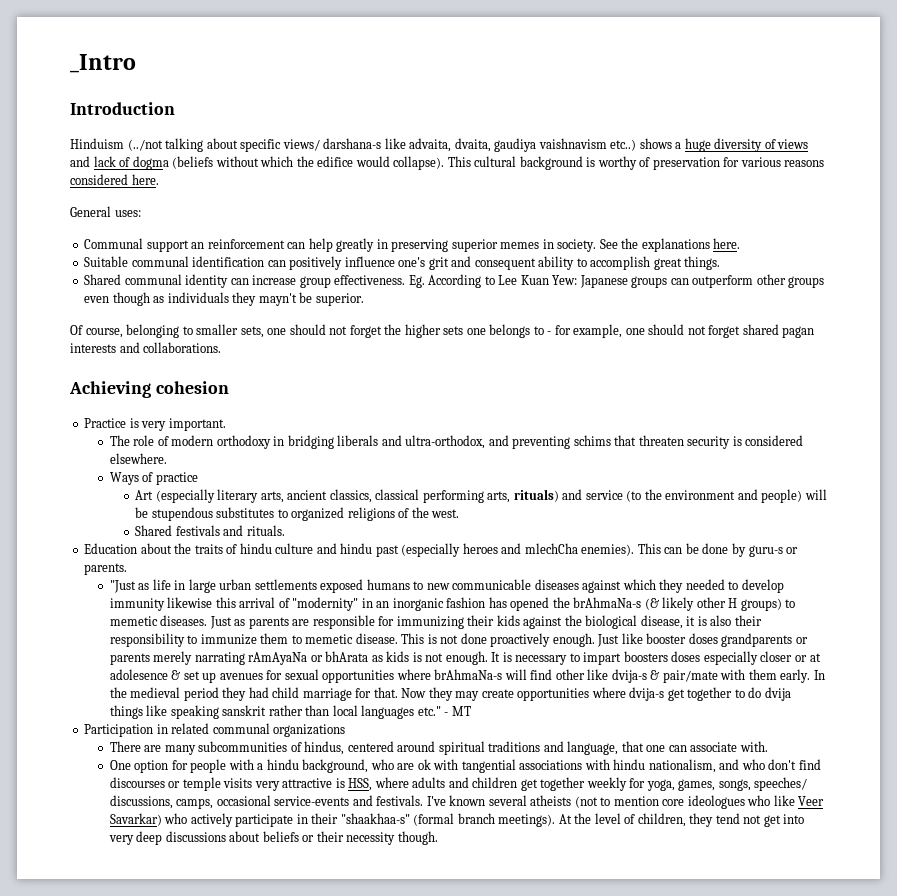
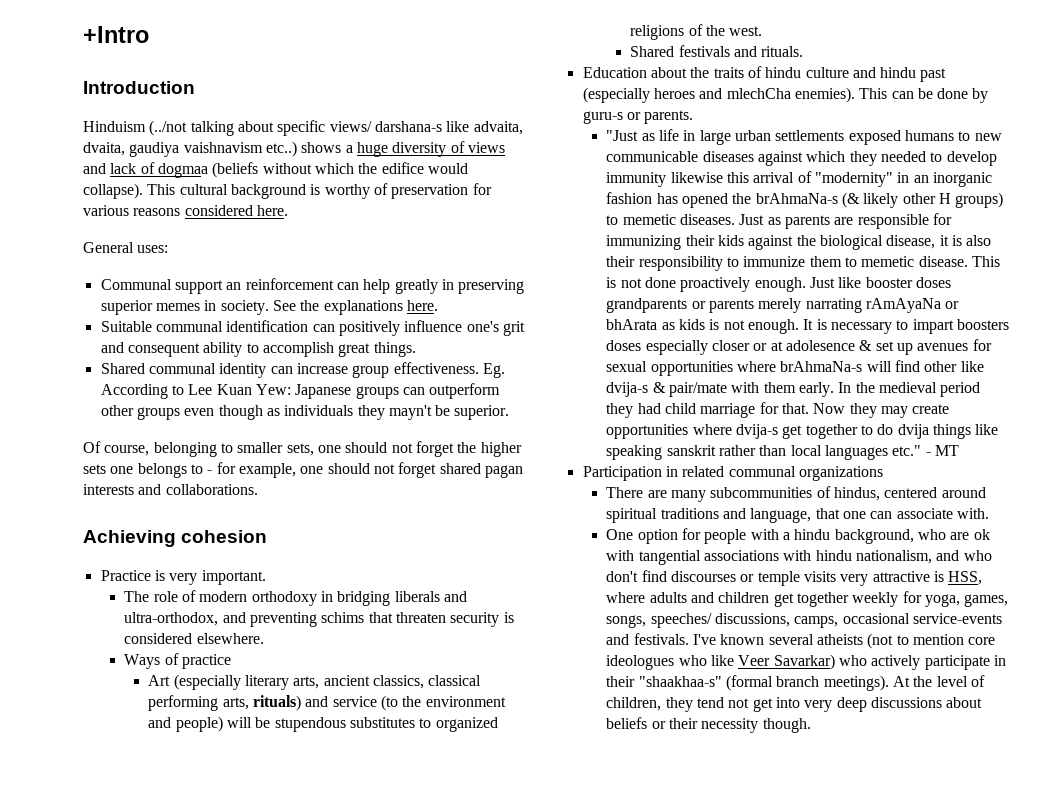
- _Intro
+ +Intro
- Hinduism (../not talking about specific views/ darshana-s like advaita, dvaita, gaudiya vaishnavism etc..) shows a huge diversity of views and lack of dogma (beliefs without which the edifice would collapse).
+ Hinduism (../not talking about specific views/ darshana-s like advaita, dvaita, gaudiya vaishnavism etc..) shows a huge diversity of views and lack of dogmaa (beliefs without which the edifice would collapse).

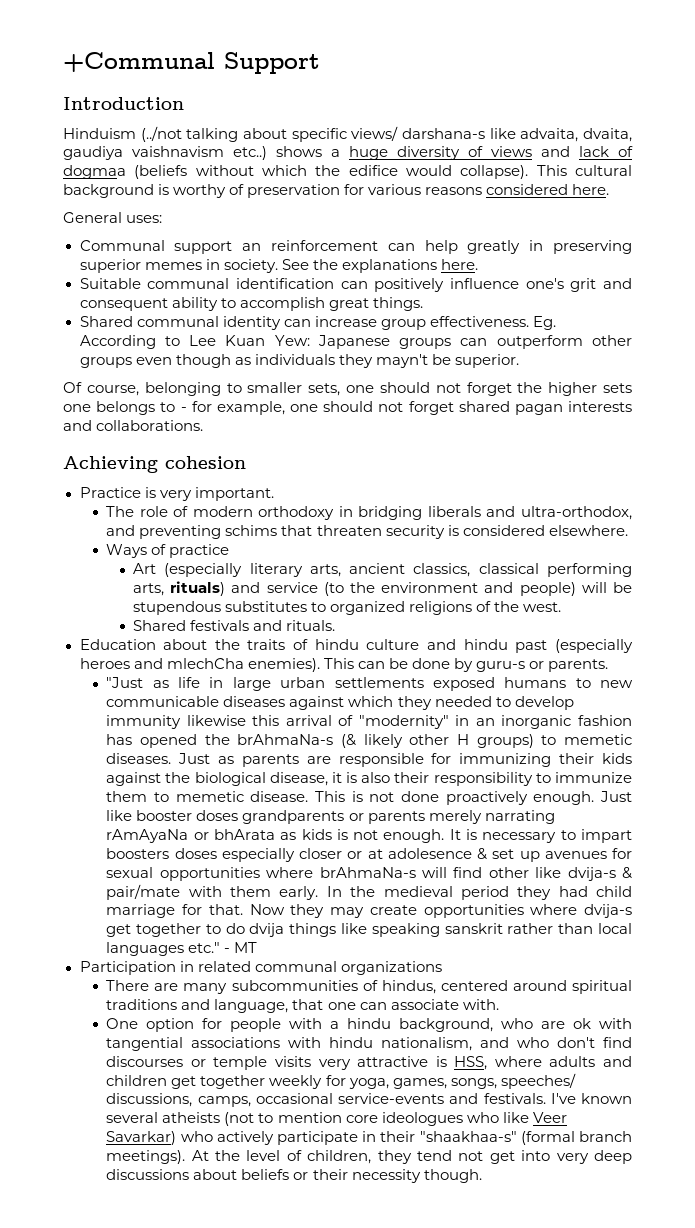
- +Intro
+ +Communal Support

